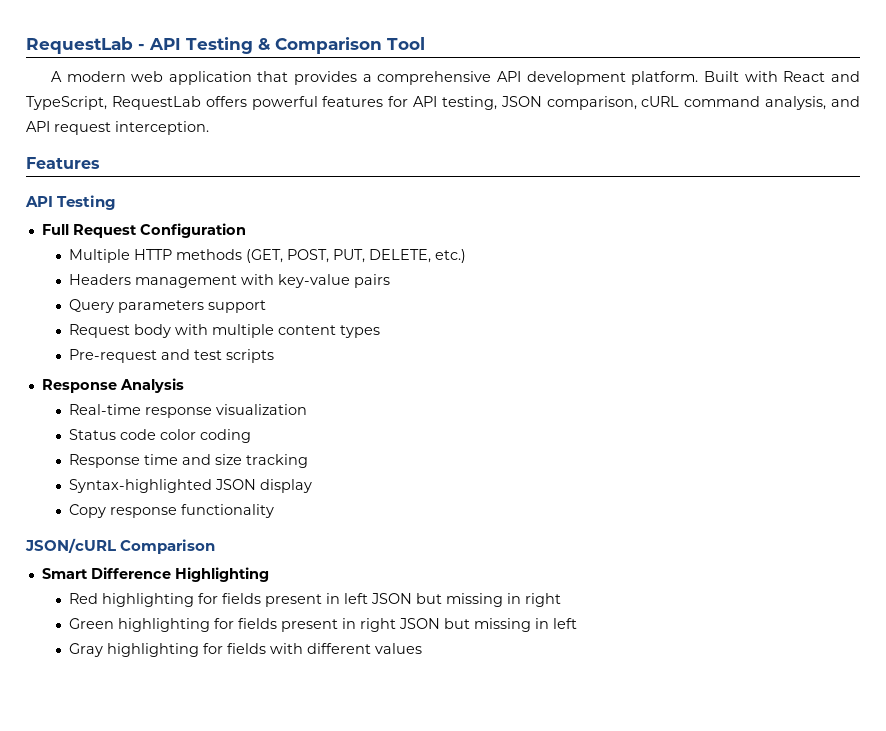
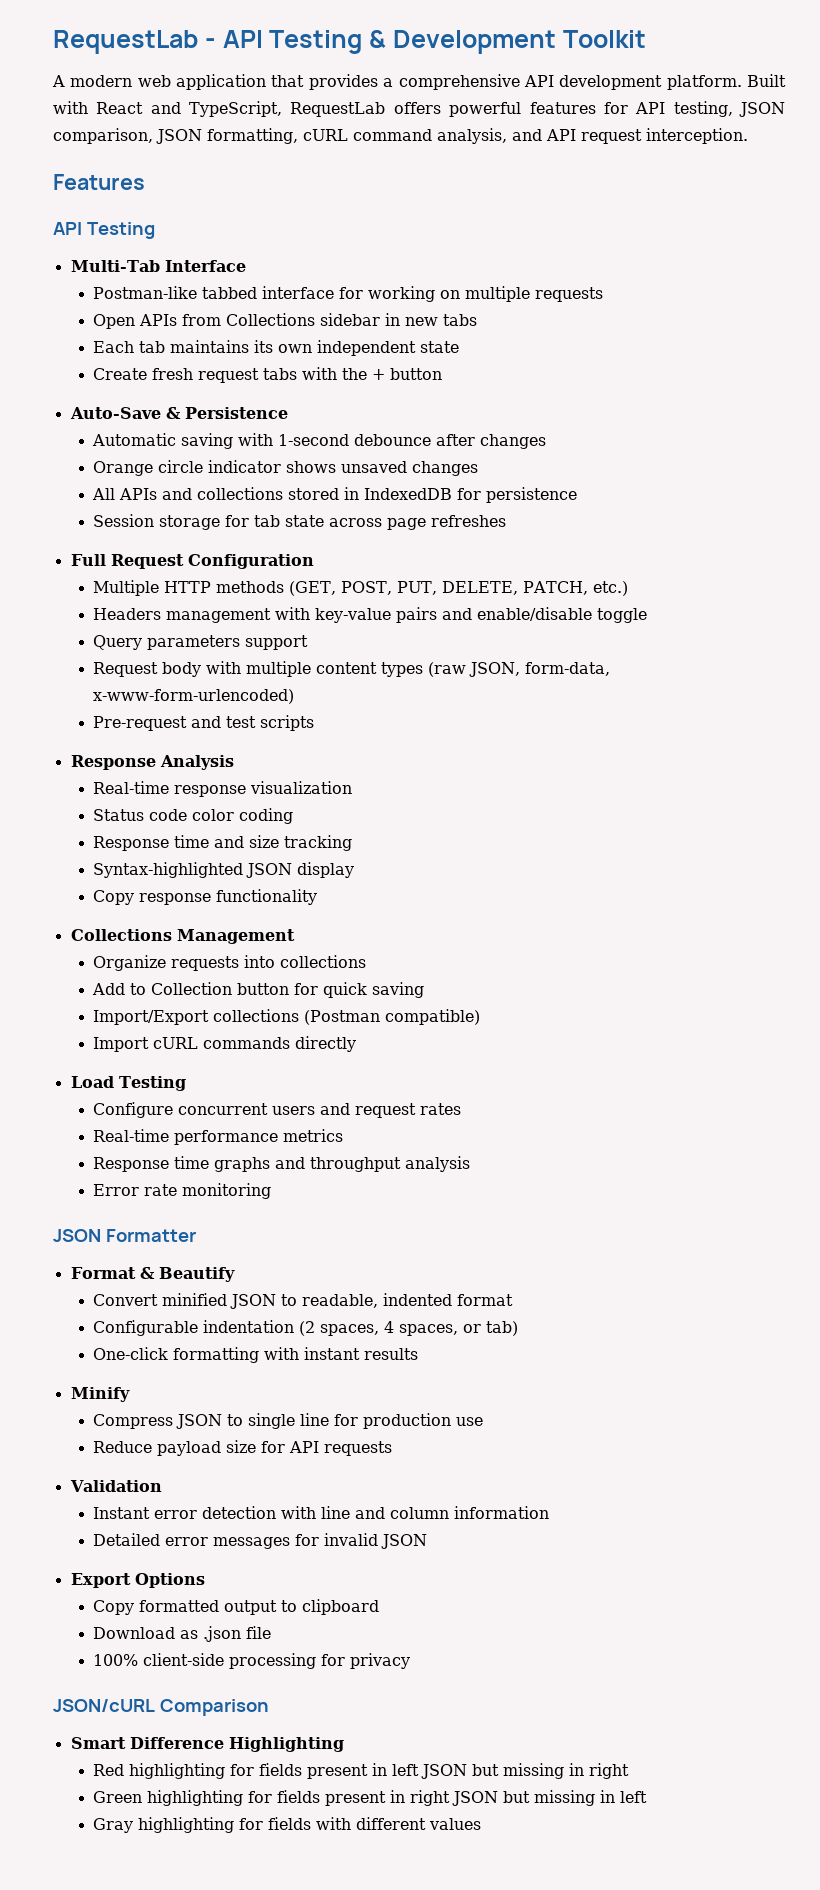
- RequestLab - API Testing & Comparison Tool
+ RequestLab - API Testing & Development Toolkit
- Built with React and TypeScript, RequestLab offers powerful features for API testing, JSON comparison, cURL command analysis, and API request interception.
+ Built with React and TypeScript, RequestLab offers powerful features for API testing, JSON comparison, JSON formatting, cURL command analysis, and API request interception.
+ Multi-Tab Interface
+ Postman-like tabbed interface for working on multiple requests
+ Open APIs from Collections sidebar in new tabs
+ Each tab maintains its own independent state
+ Create fresh request tabs with the + button
+ Auto-Save & Persistence
+ Automatic saving with 1-second debounce after changes
+ Orange circle indicator shows unsaved changes
+ All APIs and collections stored in IndexedDB for persistence
+ Session storage for tab state across page refreshes
- Multiple HTTP methods (GET, POST, PUT, DELETE, etc.)
+ Multiple HTTP methods (GET, POST, PUT, DELETE, PATCH, etc.)
- Headers management with key-value pairs
+ Headers management with key-value pairs and enable/disable toggle
- Request body with multiple content types
+ Request body with multiple content types (raw JSON, form-data, x-www-form-urlencoded)
+ Collections Management
+ Organize requests into collections
+ Add to Collection button for quick saving
+ Import/Export collections (Postman compatible)
+ Import cURL commands directly
+ Load Testing
+ Configure concurrent users and request rates
+ Real-time performance metrics
+ Response time graphs and throughput analysis
+ Error rate monitoring
+ JSON Formatter
+ Format & Beautify
+ Convert minified JSON to readable, indented format
+ Configurable indentation (2 spaces, 4 spaces, or tab)
+ One-click formatting with instant results
+ Minify
+ Compress JSON to single line for production use
+ Reduce payload size for API requests
+ Validation
+ Instant error detection with line and column information
+ Detailed error messages for invalid JSON
+ Export Options
+ Copy formatted output to clipboard
+ Download as .json file
+ 100% client-side processing for privacy

